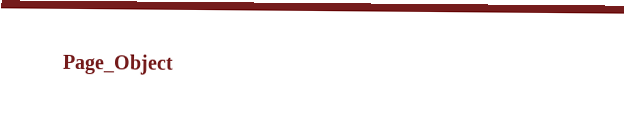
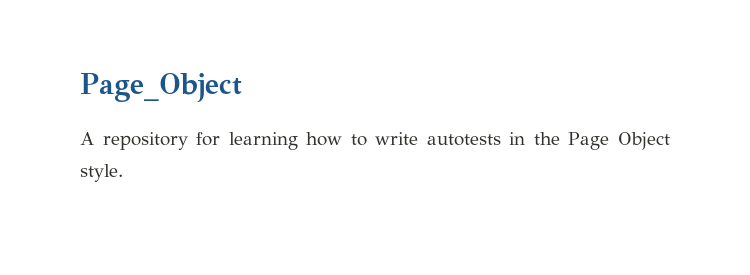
+ A repository for learning how to write autotests in the Page Object style.

